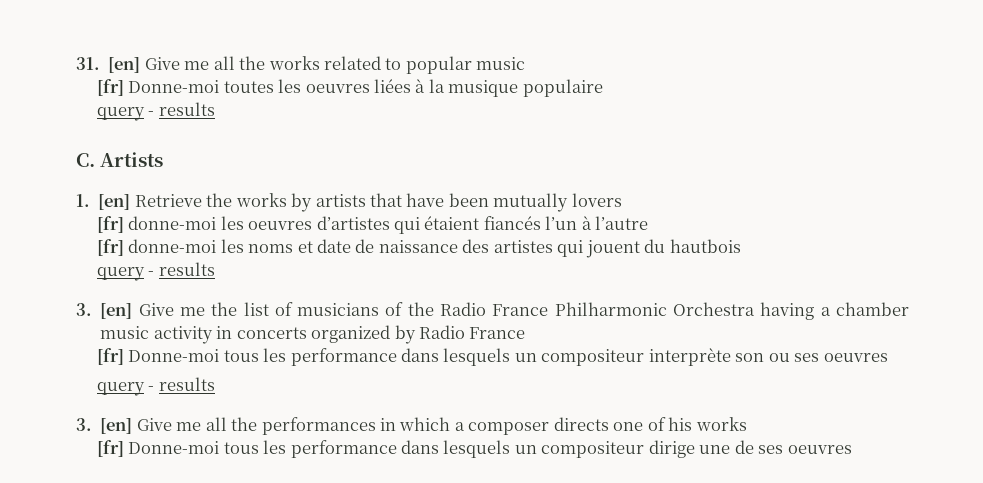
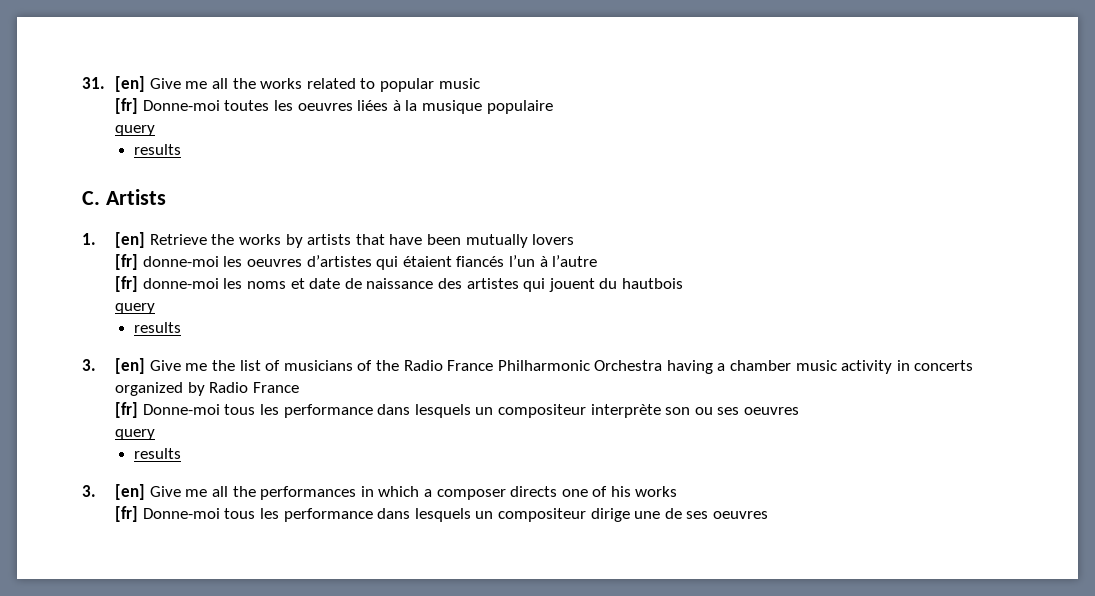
  [fr] Donne-moi toutes les oeuvres liées à la musique populaire
- query - results
+ query
+ results
  [fr] donne-moi les noms et date de naissance des artistes qui jouent du hautbois
- query - results
+ query
+ results
  [fr] Donne-moi tous les performance dans lesquels un compositeur interprète son ou ses oeuvres
- query - results
+ query
+ results

